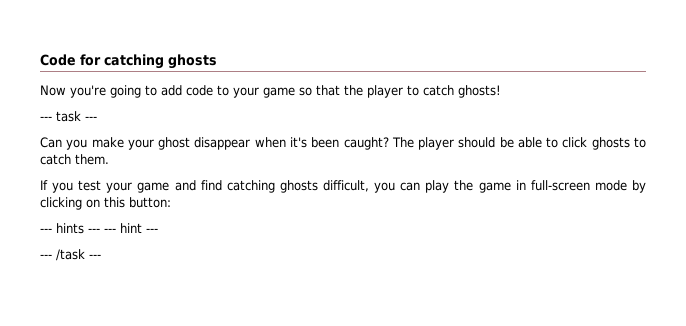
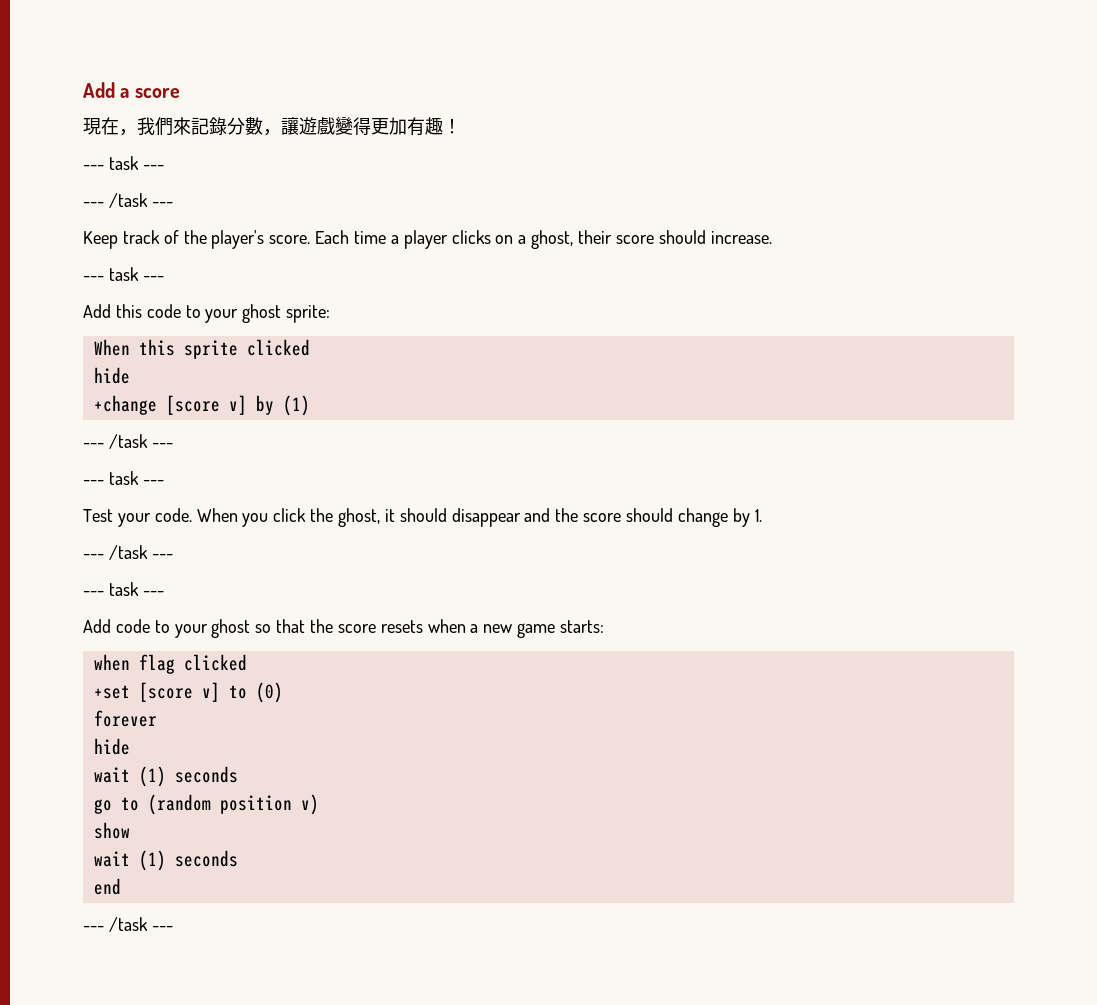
- Code for catching ghosts
- Now you're going to add code to your game so that the player to catch ghosts!
+ Add a score
+ 現在，我們來記錄分數，讓遊戲變得更加有趣！
  --- task ---
- Can you make your ghost disappear when it's been caught? The player should be able to click ghosts to catch them.
- If you test your game and find catching ghosts difficult, you can play the game in full-screen mode by clicking on this button:
- --- hints --- --- hint ---
+ --- /task ---
+ Keep track of the player's score. Each time a player clicks on a ghost, their score should increase.
+ --- task ---
+ Add this code to your ghost sprite:
+ When this sprite clicked
+ hide
+ +change [score v] by (1)
+ --- /task ---
+ --- task ---
+ Test your code. When you click the ghost, it should disappear and the score should change by 1.
+ --- /task ---
+ --- task ---
+ Add code to your ghost so that the score resets when a new game starts:
+ when flag clicked
+ +set [score v] to (0)
+ forever
+ hide
+ wait (1) seconds
+ go to (random position v)
+ show
+ wait (1) seconds
+ end

